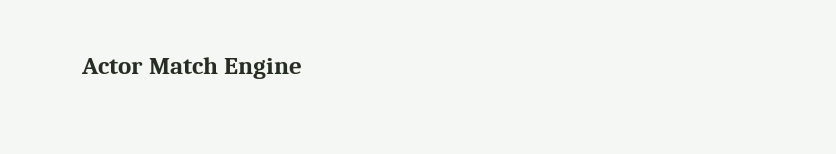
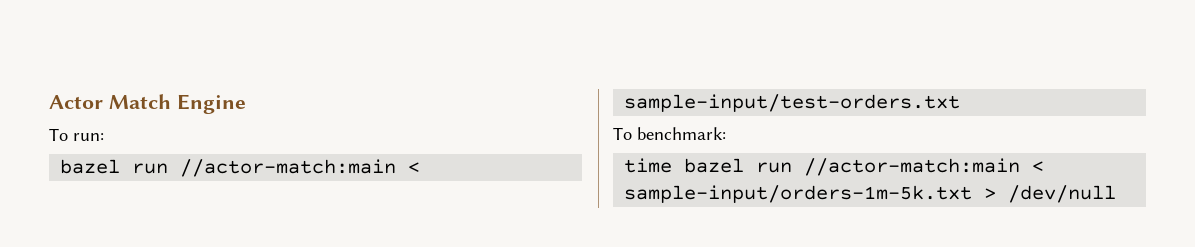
+ To run:
+ bazel run //actor-match:main < sample-input/test-orders.txt
+ To benchmark:
+ time bazel run //actor-match:main < sample-input/orders-1m-5k.txt > /dev/null

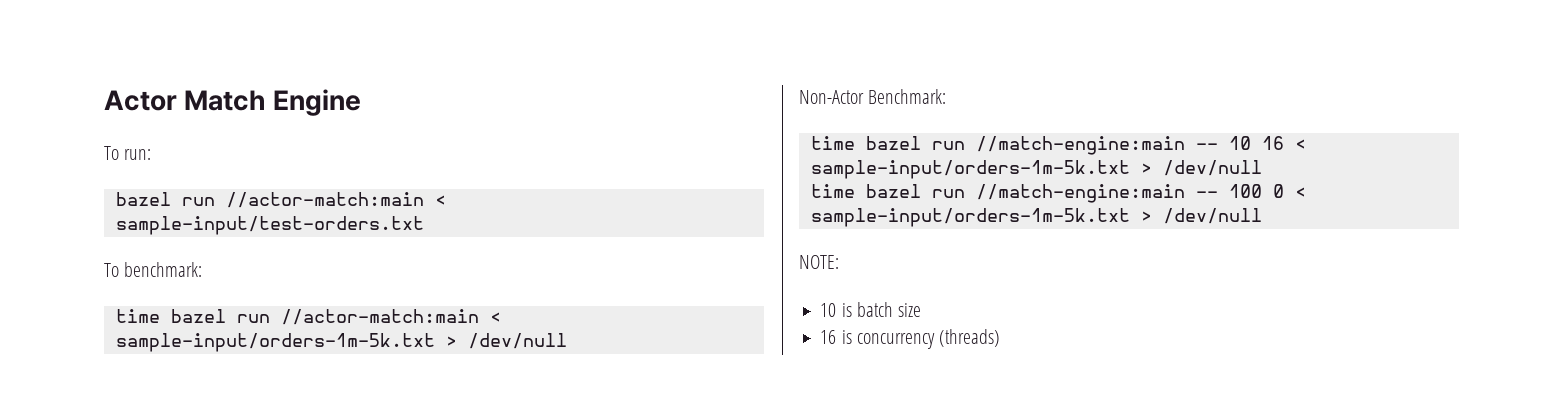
+ Non-Actor Benchmark:
+ time bazel run //match-engine:main -- 10 16 < sample-input/orders-1m-5k.txt > /dev/null
+ time bazel run //match-engine:main -- 100 0 < sample-input/orders-1m-5k.txt > /dev/null
+ NOTE:
+ 10 is batch size
+ 16 is concurrency (threads)

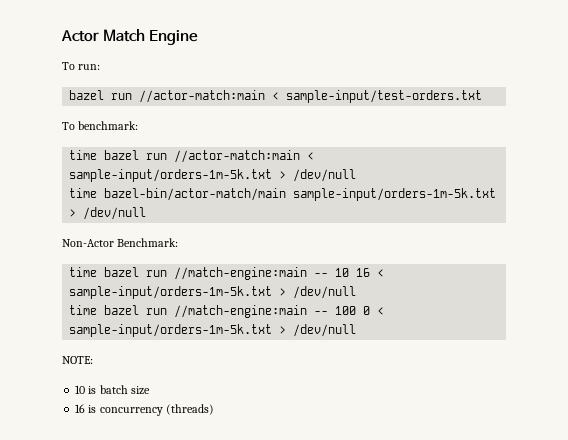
+ time bazel-bin/actor-match/main sample-input/orders-1m-5k.txt > /dev/null

